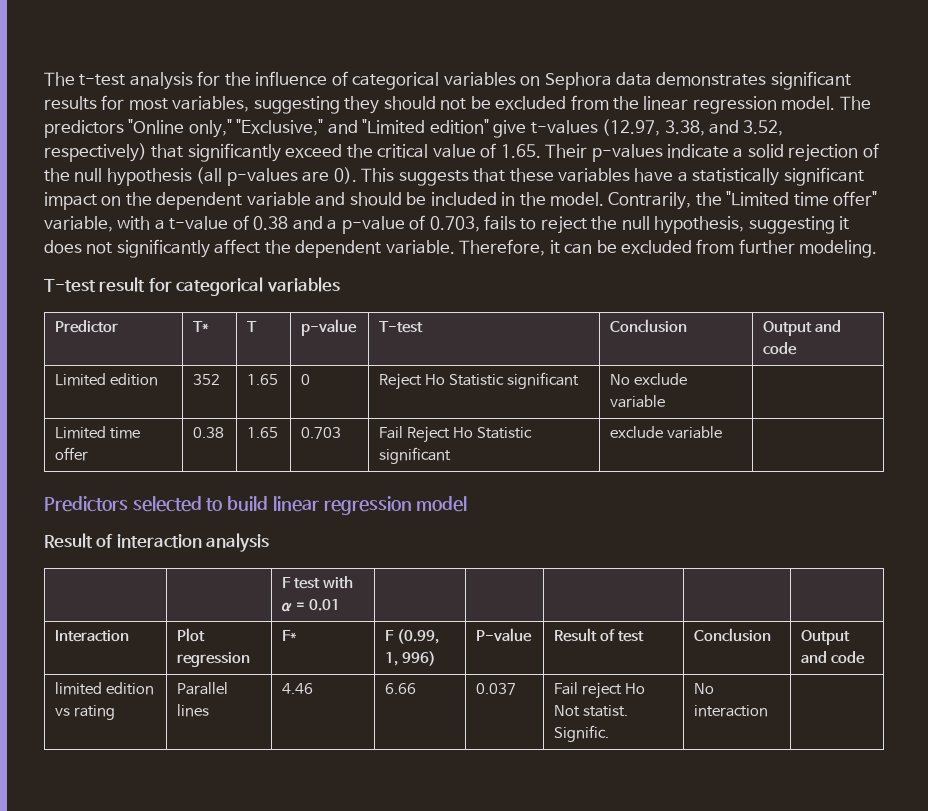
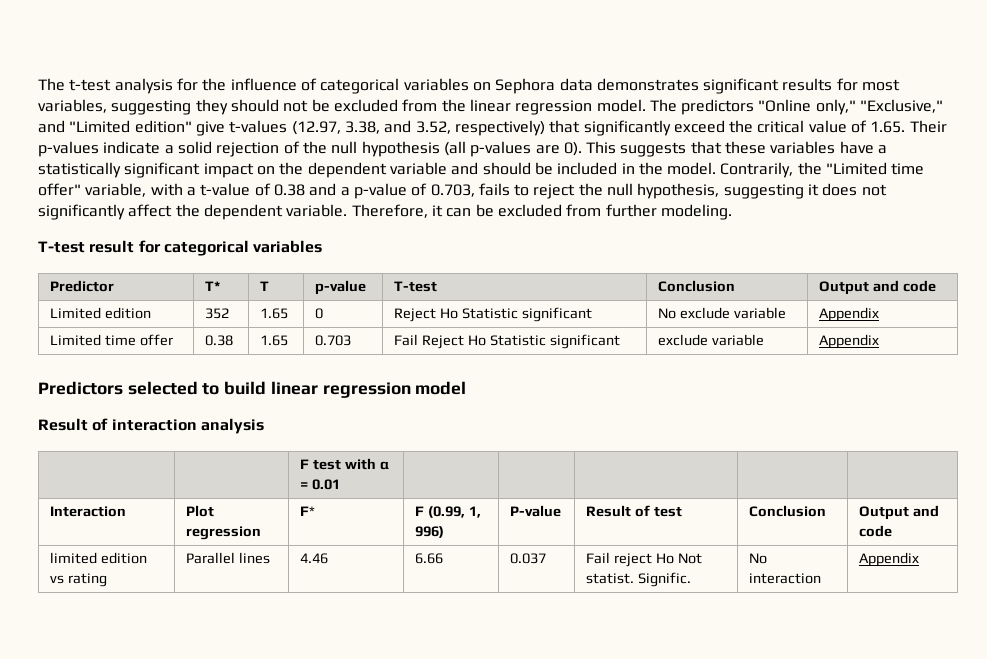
- Limited edition | 352 | 1.65 | 0 | Reject Ho Statistic significant | No exclude variable |
+ Limited edition | 352 | 1.65 | 0 | Reject Ho Statistic significant | No exclude variable | Appendix
- Limited time offer | 0.38 | 1.65 | 0.703 | Fail Reject Ho Statistic significant | exclude variable |
+ Limited time offer | 0.38 | 1.65 | 0.703 | Fail Reject Ho Statistic significant | exclude variable | Appendix
- limited edition vs rating | Parallel lines | 4.46 | 6.66 | 0.037 | Fail reject Ho Not statist. Signific. | No interaction |
+ limited edition vs rating | Parallel lines | 4.46 | 6.66 | 0.037 | Fail reject Ho Not statist. Signific. | No interaction | Appendix

